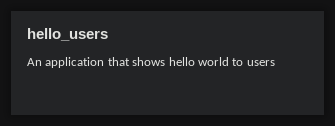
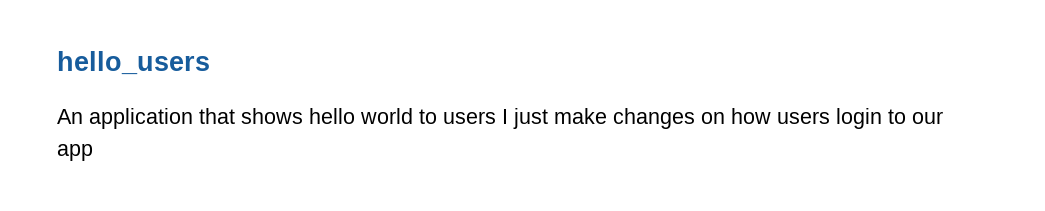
- An application that shows hello world to users
+ An application that shows hello world to users I just make changes on how users login to our app

